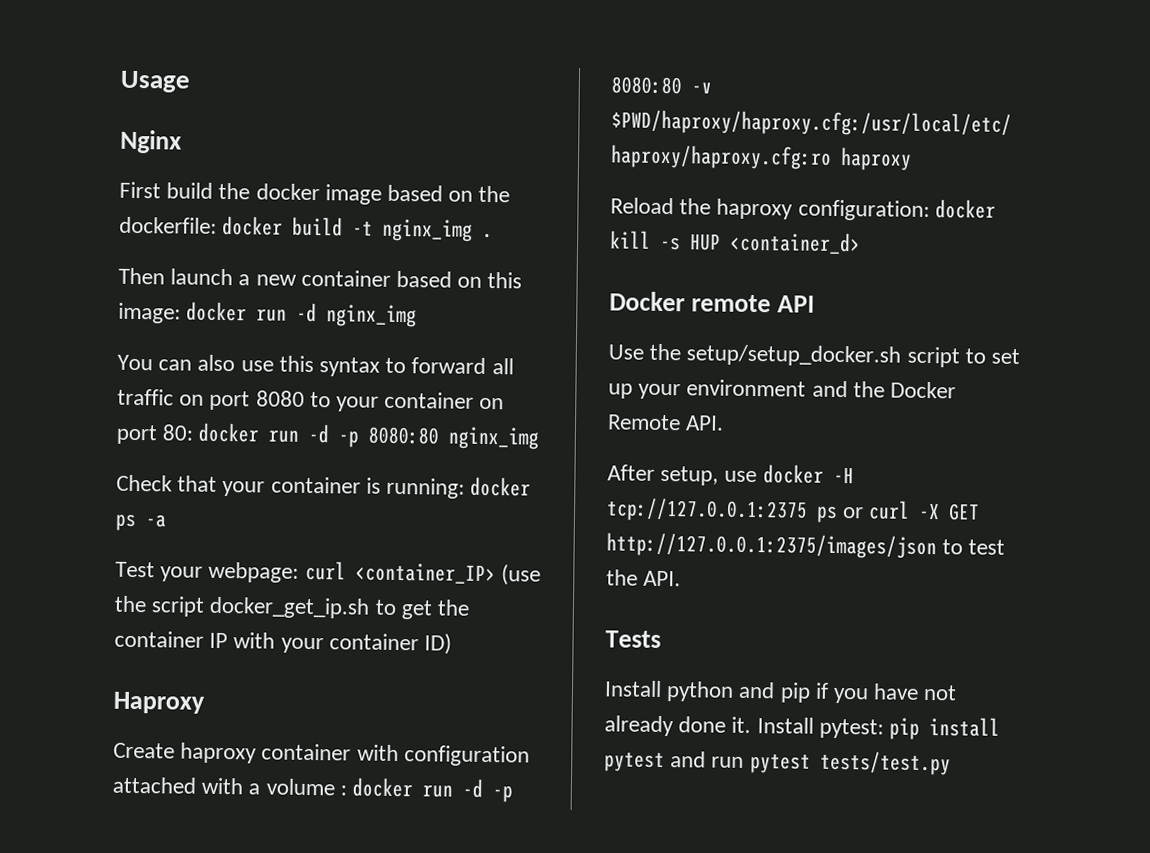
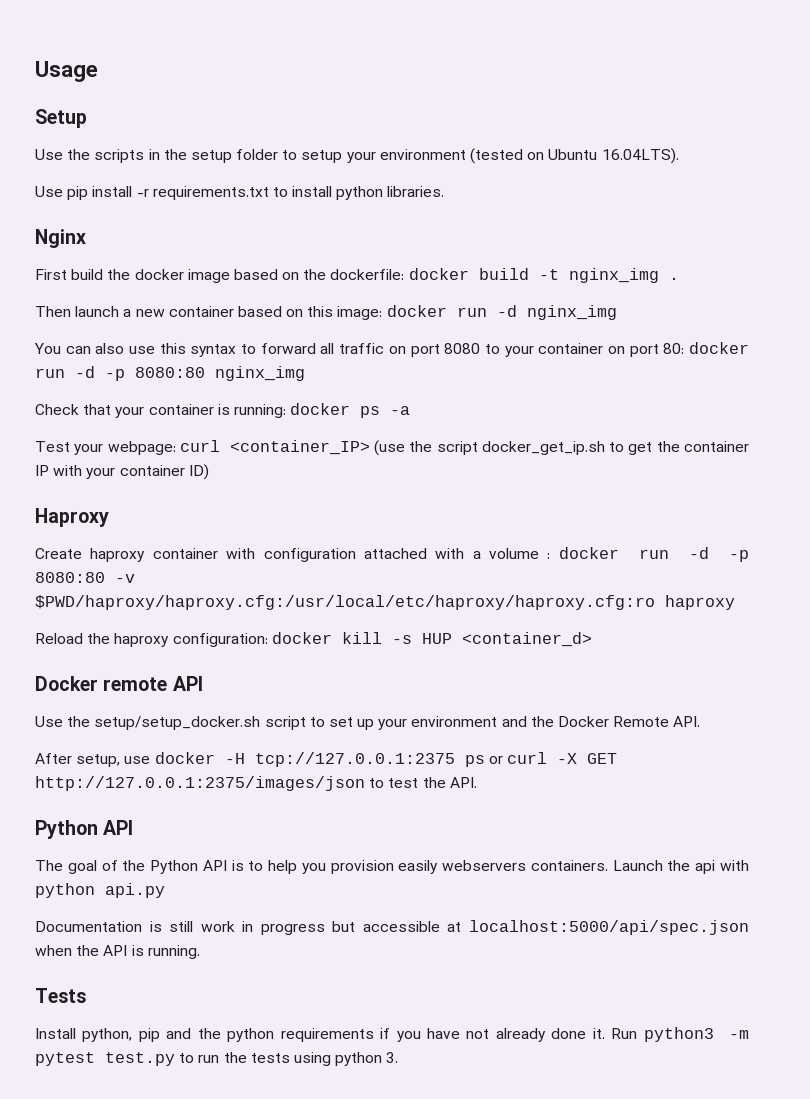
+ Setup
+ Use the scripts in the setup folder to setup your environment (tested on Ubuntu 16.04LTS).
+ Use pip install -r requirements.txt to install python libraries.
  After setup, use docker -H tcp://127.0.0.1:2375 ps or curl -X GET http://127.0.0.1:2375/images/json to test the API.
+ Python API
+ The goal of the Python API is to help you provision easily webservers containers. Launch the api with python api.py
+ Documentation is still work in progress but accessible at localhost:5000/api/spec.json when the API is running.
  Tests
- Install python and pip if you have not already done it.
+ Install python, pip and the python requirements if you have not already done it.
- Install pytest: pip install pytest and run pytest tests/test.py
+ Run python3 -m pytest test.py to run the tests using python 3.

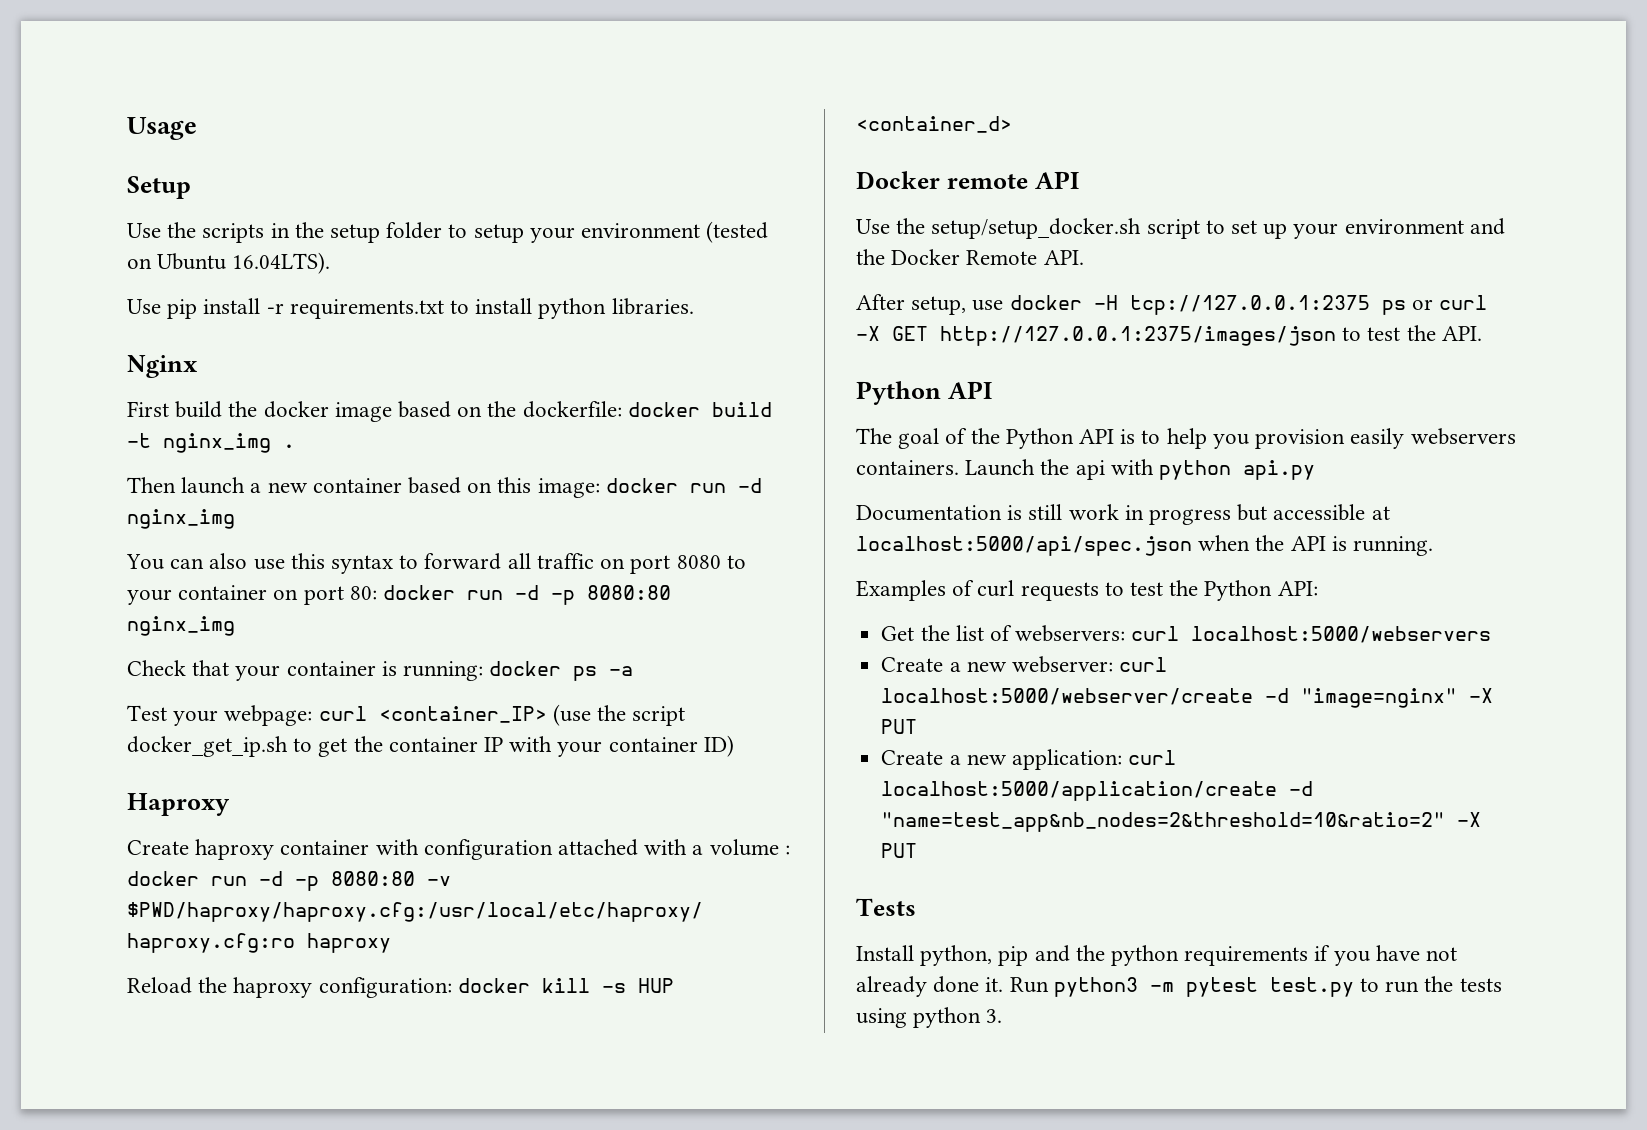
+ Examples of curl requests to test the Python API:
+ Get the list of webservers: curl localhost:5000/webservers
+ Create a new webserver: curl localhost:5000/webserver/create -d "image=nginx" -X PUT
+ Create a new application: curl localhost:5000/application/create -d "name=test_app&nb_nodes=2&threshold=10&ratio=2" -X PUT

